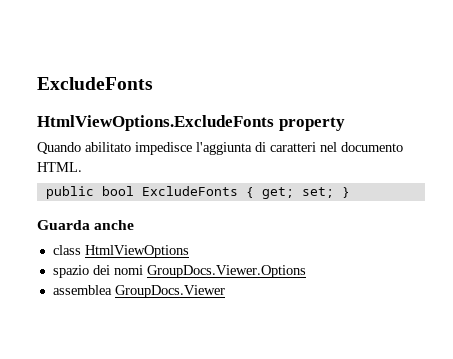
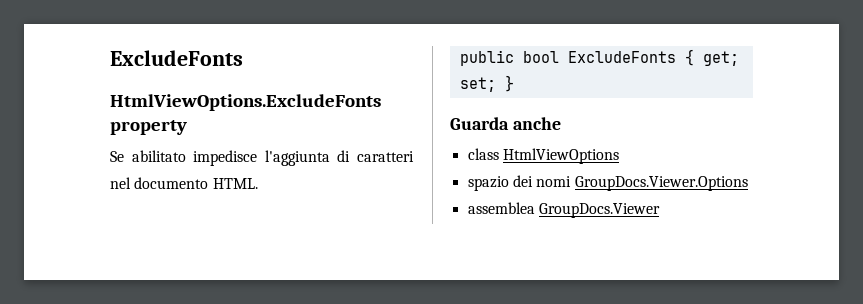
- Quando abilitato impedisce l'aggiunta di caratteri nel documento HTML.
+ Se abilitato impedisce l'aggiunta di caratteri nel documento HTML.

